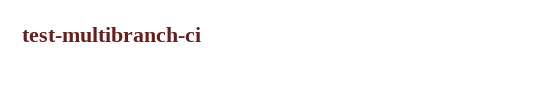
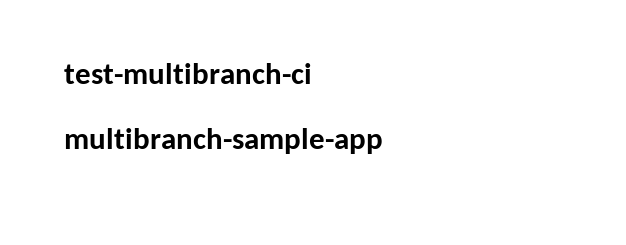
+ multibranch-sample-app

